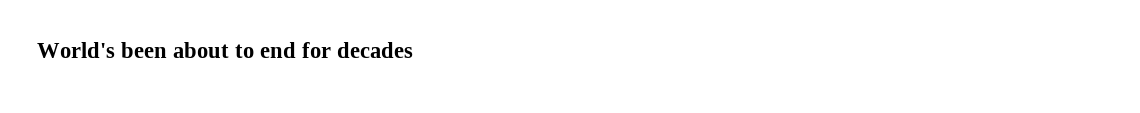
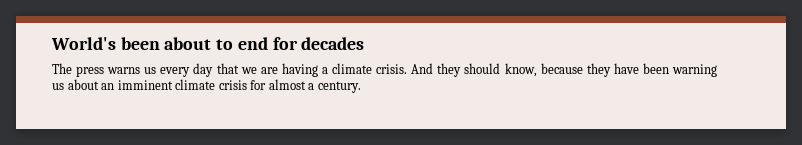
+ The press warns us every day that we are having a climate crisis. And they should know, because they have been warning us about an imminent climate crisis for almost a century.

